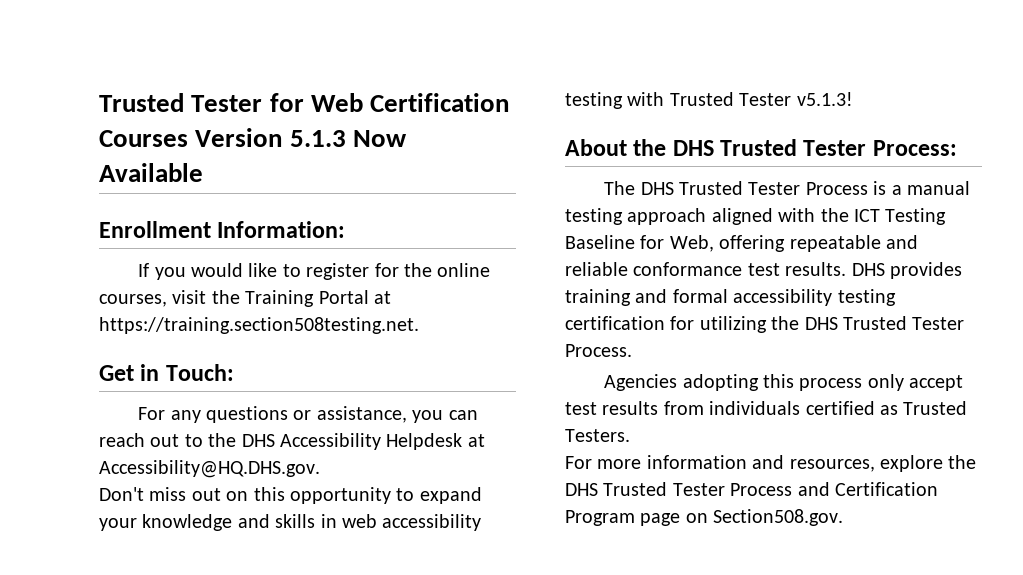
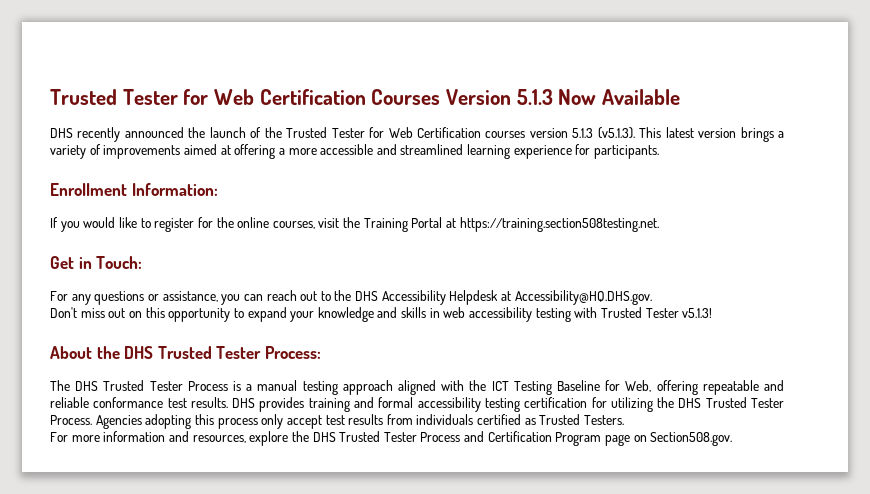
+ DHS recently announced the launch of the Trusted Tester for Web Certification courses version 5.1.3 (v5.1.3). This latest version brings a variety of improvements aimed at offering a more accessible and streamlined learning experience for participants.
- DHS provides training and formal accessibility testing certification for utilizing the DHS Trusted Tester Process.
- Agencies adopting this process only accept test results from individuals certified as Trusted Testers.
+ DHS provides training and formal accessibility testing certification for utilizing the DHS Trusted Tester Process. Agencies adopting this process only accept test results from individuals certified as Trusted Testers.

